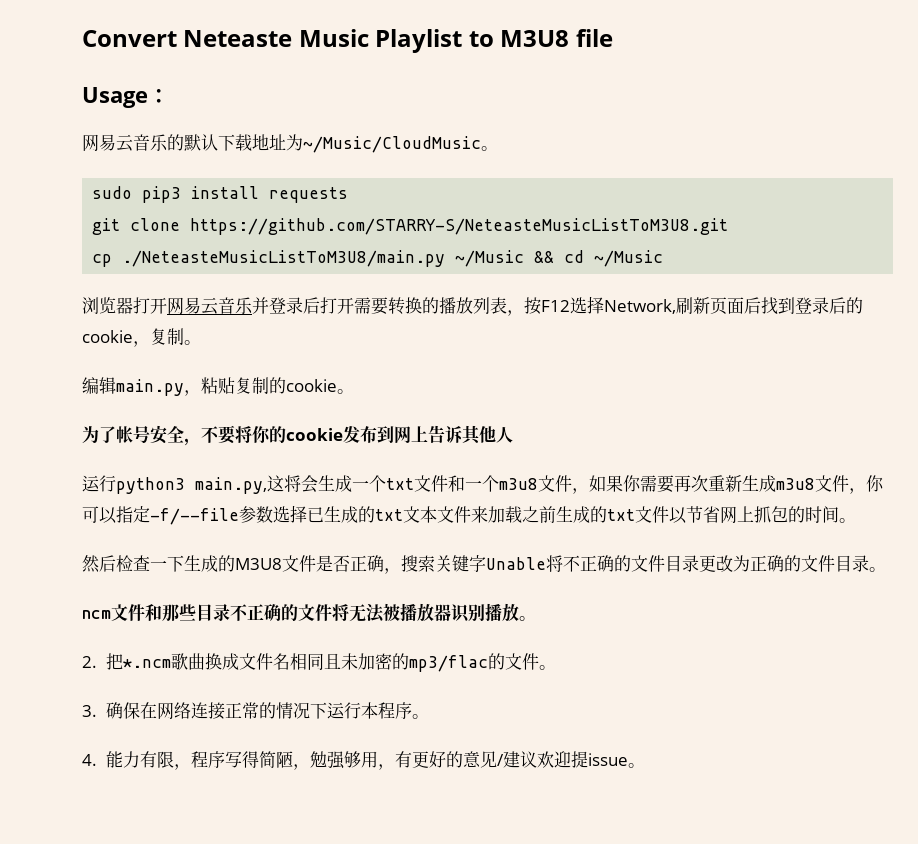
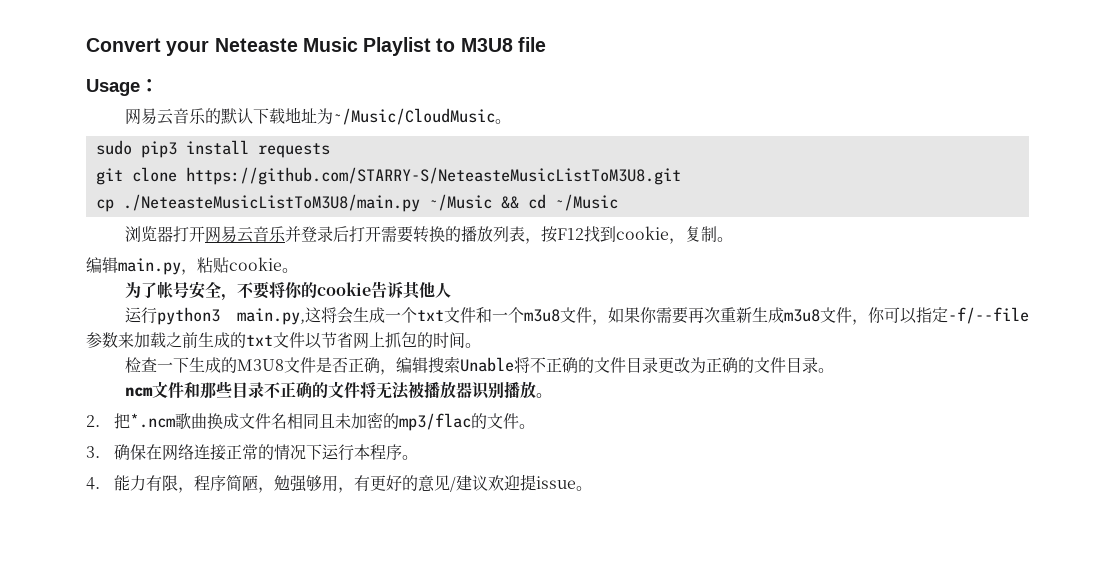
- Convert Neteaste Music Playlist to M3U8 file
+ Convert your Neteaste Music Playlist to M3U8 file
- 浏览器打开网易云音乐并登录后打开需要转换的播放列表，按F12选择Network,刷新页面后找到登录后的cookie，复制。
+ 浏览器打开网易云音乐并登录后打开需要转换的播放列表，按F12找到cookie，复制。
- 编辑main.py，粘贴复制的cookie。
+ 编辑main.py，粘贴cookie。
- 为了帐号安全，不要将你的cookie发布到网上告诉其他人
+ 为了帐号安全，不要将你的cookie告诉其他人
- 运行python3 main.py,这将会生成一个txt文件和一个m3u8文件，如果你需要再次重新生成m3u8文件，你可以指定-f/--file参数选择已生成的txt文本文件来加载之前生成的txt文件以节省网上抓包的时间。
+ 运行python3 main.py,这将会生成一个txt文件和一个m3u8文件，如果你需要再次重新生成m3u8文件，你可以指定-f/--file参数来加载之前生成的txt文件以节省网上抓包的时间。
- 然后检查一下生成的M3U8文件是否正确，搜索关键字Unable将不正确的文件目录更改为正确的文件目录。
+ 检查一下生成的M3U8文件是否正确，编辑搜索Unable将不正确的文件目录更改为正确的文件目录。
- 4.能力有限，程序写得简陋，勉强够用，有更好的意见/建议欢迎提issue。
+ 4.能力有限，程序简陋，勉强够用，有更好的意见/建议欢迎提issue。

